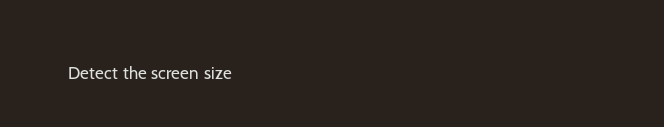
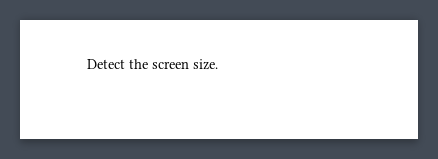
- Detect the screen size
+ Detect the screen size.

